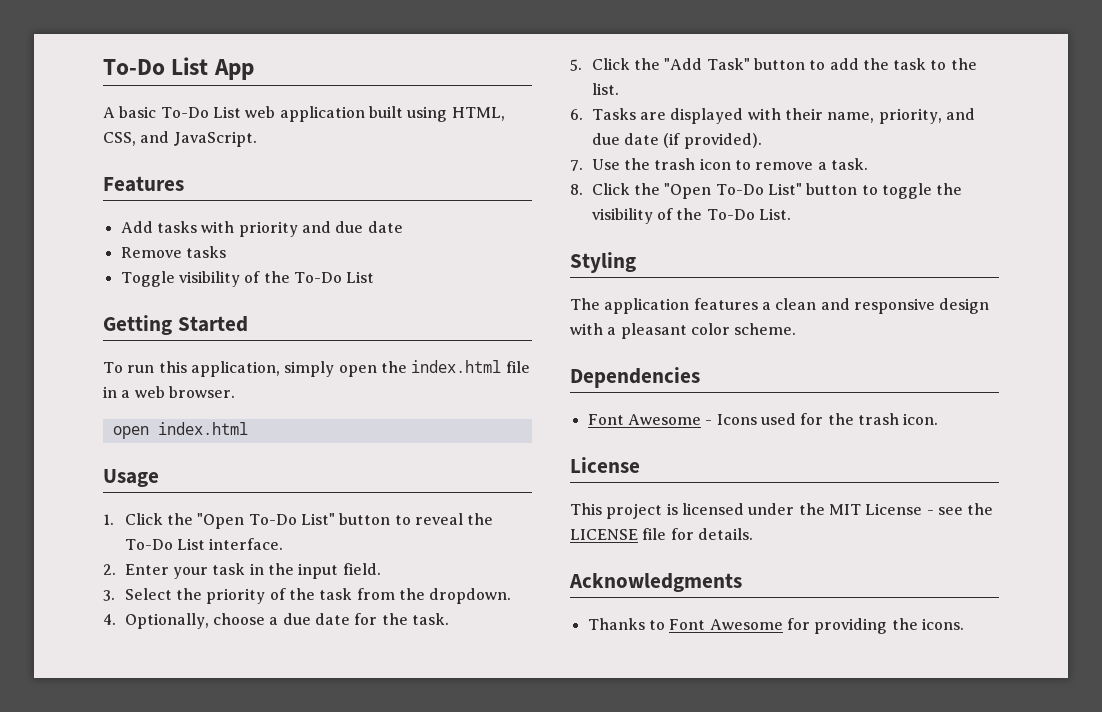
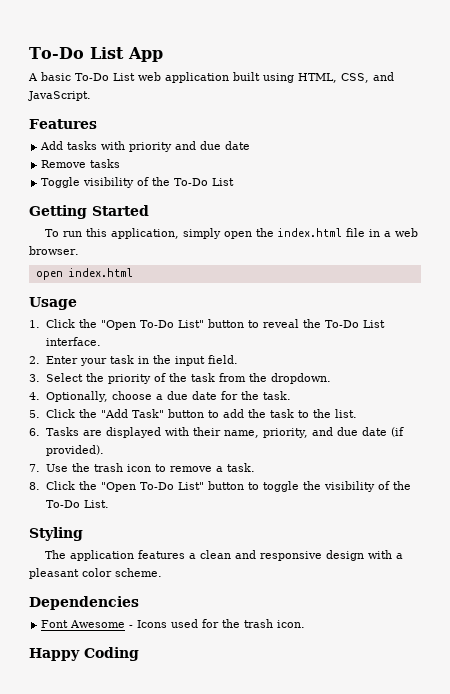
  Font Awesome - Icons used for the trash icon.
- License
- This project is licensed under the MIT License - see the LICENSE file for details.
- Acknowledgments
- Thanks to Font Awesome for providing the icons.
+ Happy Coding

